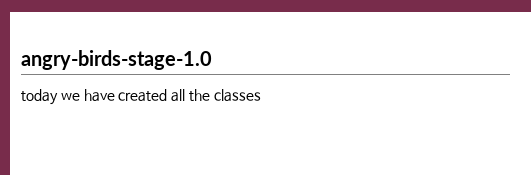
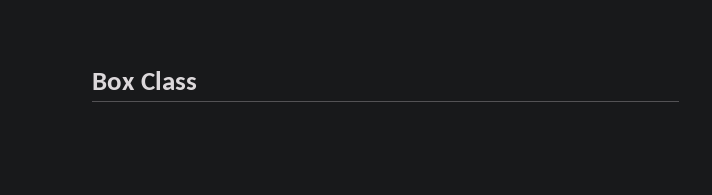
- angry-birds-stage-1.0
- today we have created all the classes
+ Box Class

